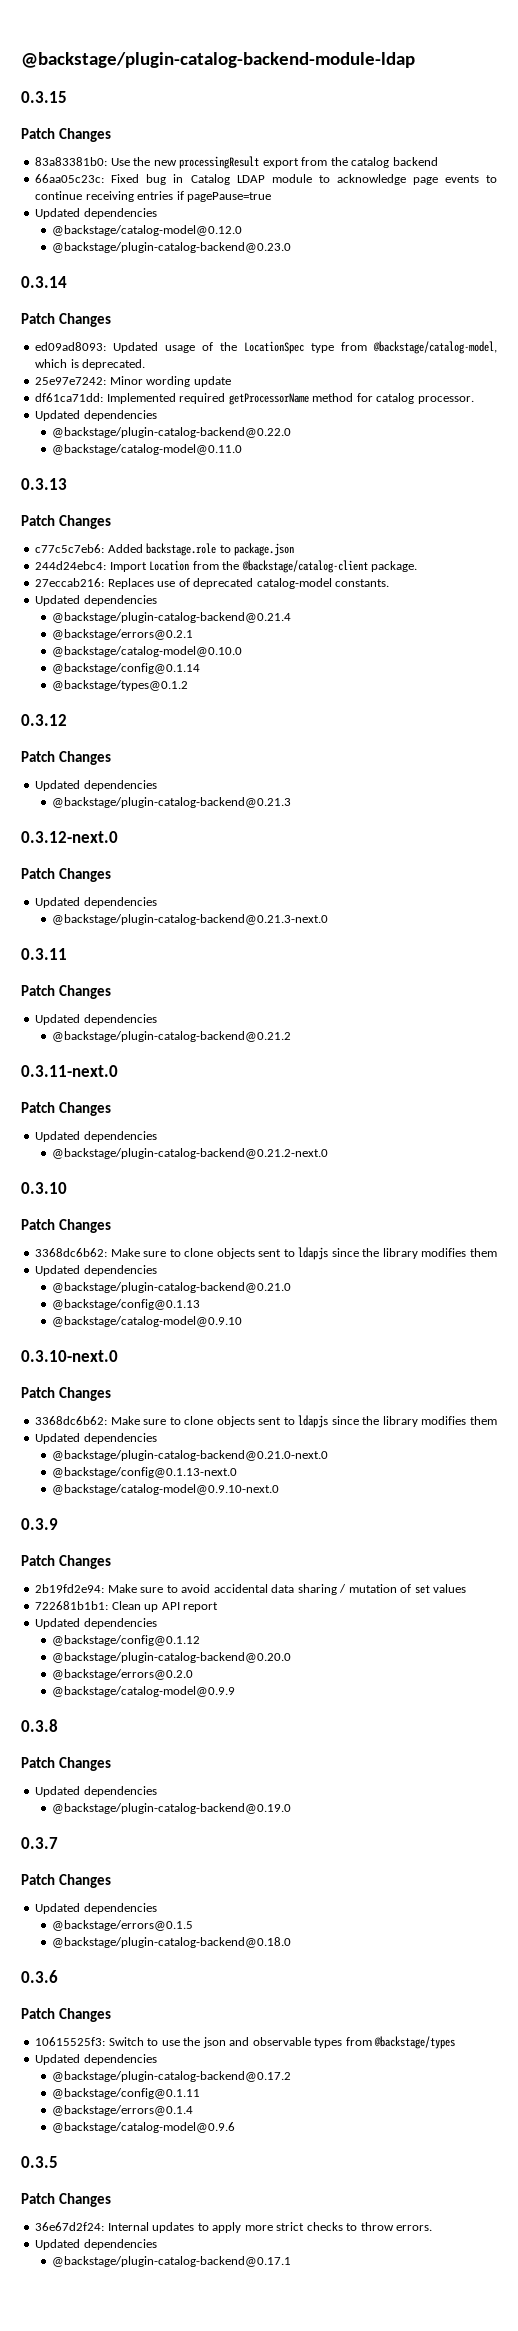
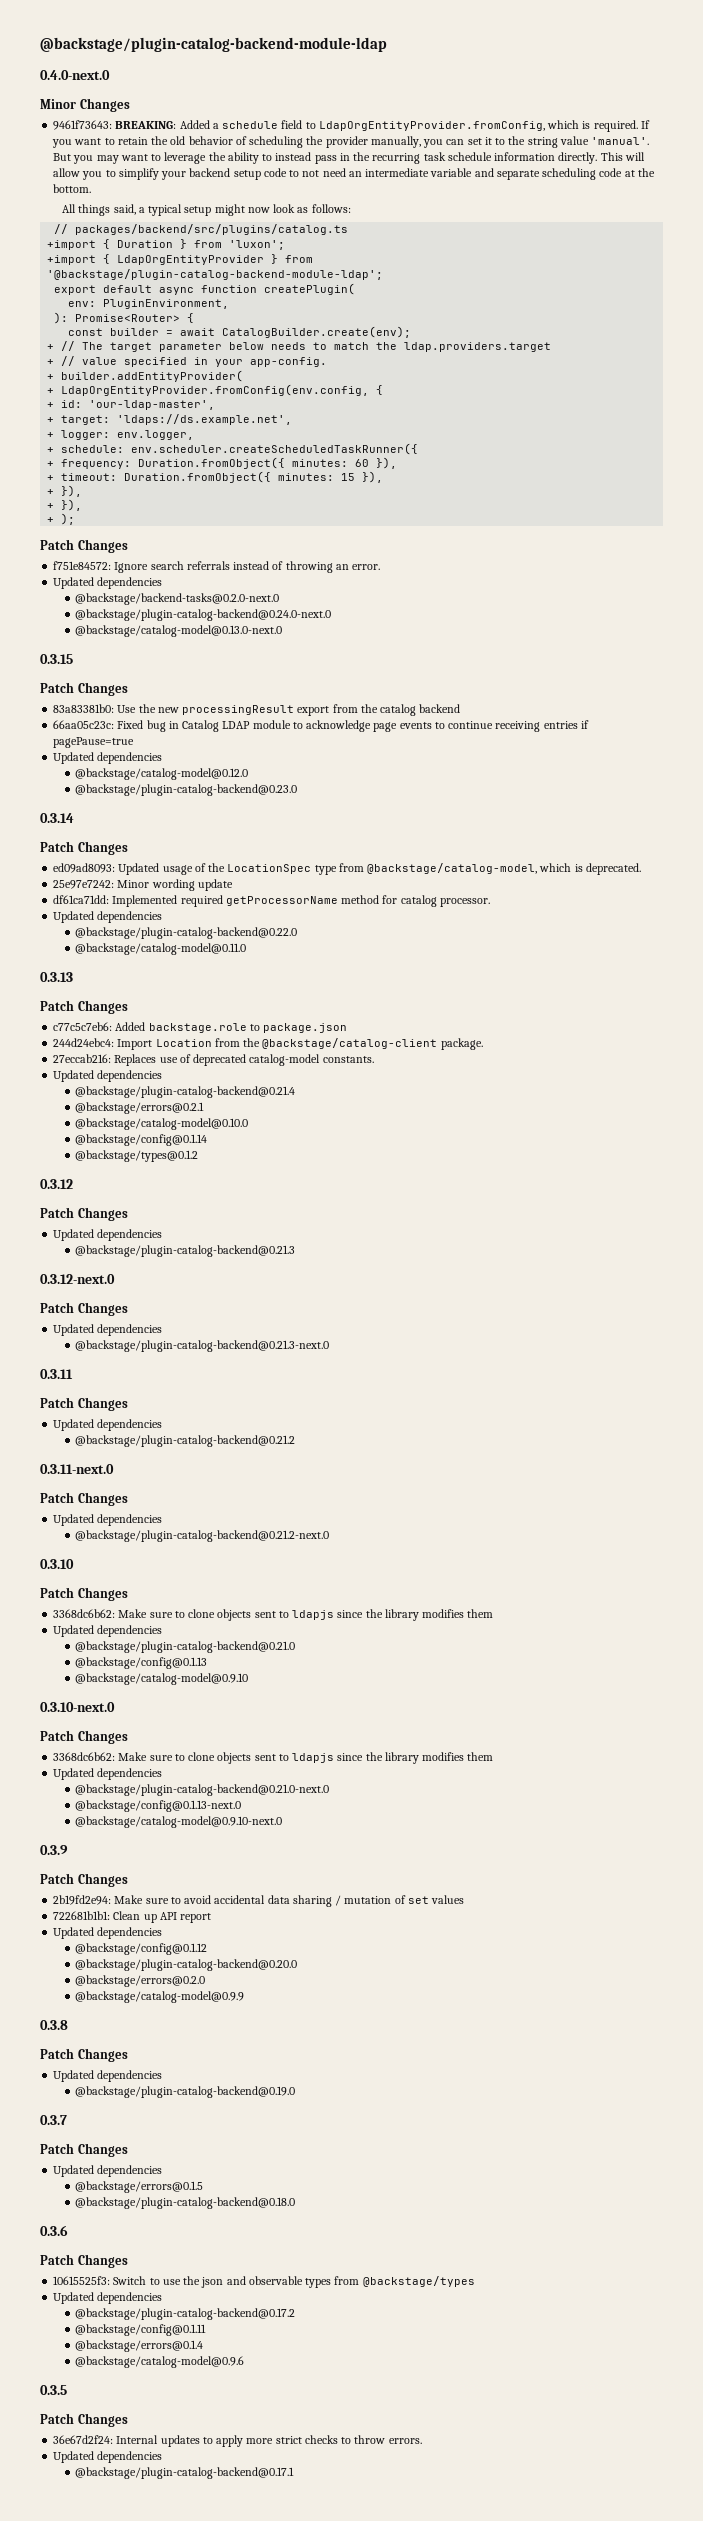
+ 0.4.0-next.0
+ Minor Changes
+ 9461f73643: BREAKING: Added a schedule field to LdapOrgEntityProvider.fromConfig, which is required. If you want to retain the old behavior of scheduling the provider manually, you can set it to the string value 'manual'. But you may want to leverage the ability to instead pass in the recurring task schedule information directly. This will allow you to simplify your backend setup code to not need an intermediate variable and separate scheduling code at the bottom.
+ All things said, a typical setup might now look as follows:
+ // packages/backend/src/plugins/catalog.ts
+ +import { Duration } from 'luxon';
+ +import { LdapOrgEntityProvider } from '@backstage/plugin-catalog-backend-module-ldap';
+ export default async function createPlugin(
+ env: PluginEnvironment,
+ ): Promise<Router> {
+ const builder = await CatalogBuilder.create(env);
+ + // The target parameter below needs to match the ldap.providers.target
+ + // value specified in your app-config.
+ + builder.addEntityProvider(
+ + LdapOrgEntityProvider.fromConfig(env.config, {
+ + id: 'our-ldap-master',
+ + target: 'ldaps://ds.example.net',
+ + logger: env.logger,
+ + schedule: env.scheduler.createScheduledTaskRunner({
+ + frequency: Duration.fromObject({ minutes: 60 }),
+ + timeout: Duration.fromObject({ minutes: 15 }),
+ + }),
+ + }),
+ + );
+ Patch Changes
+ f751e84572: Ignore search referrals instead of throwing an error.
+ Updated dependencies
+ @backstage/backend-tasks@0.2.0-next.0
+ @backstage/plugin-catalog-backend@0.24.0-next.0
+ @backstage/catalog-model@0.13.0-next.0

